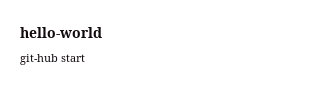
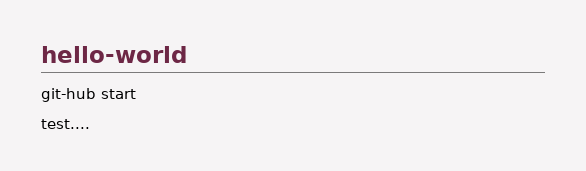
+ test....

